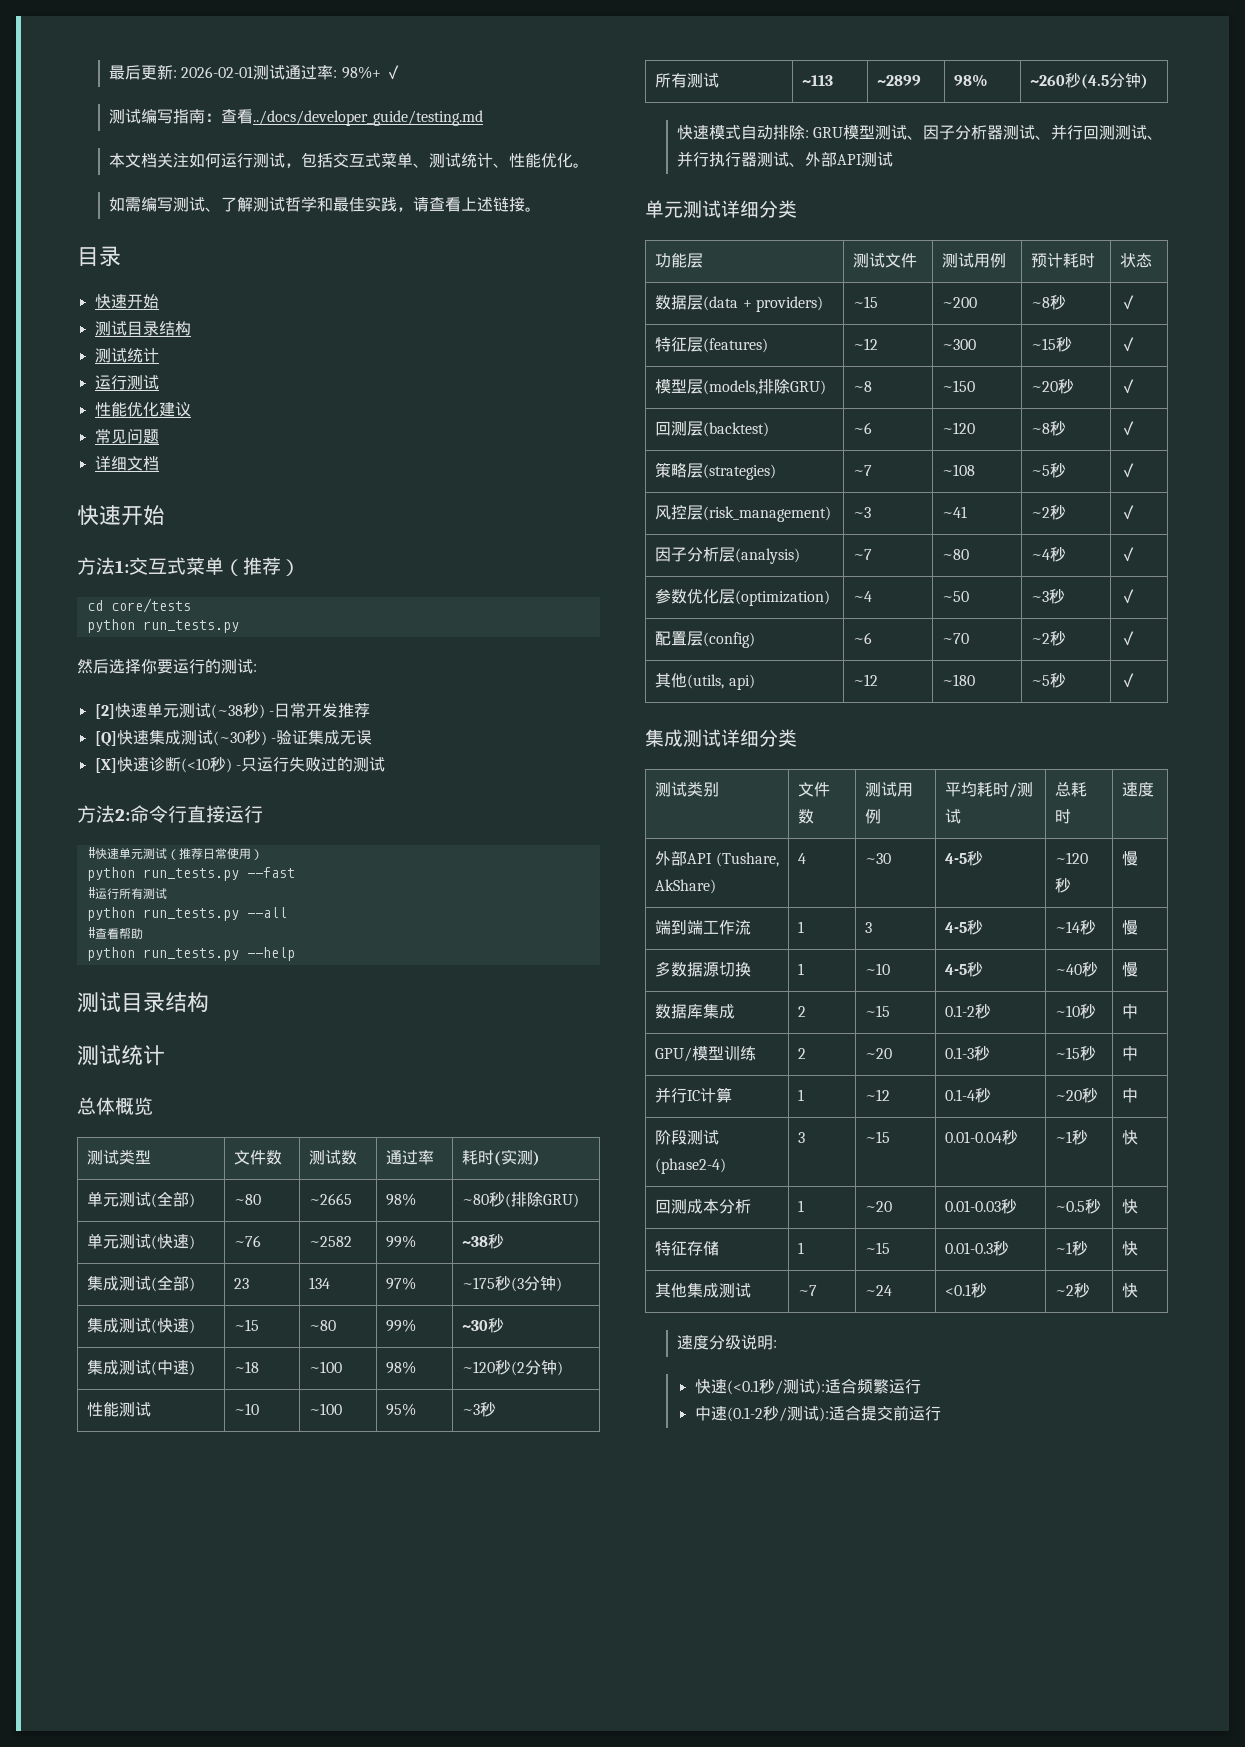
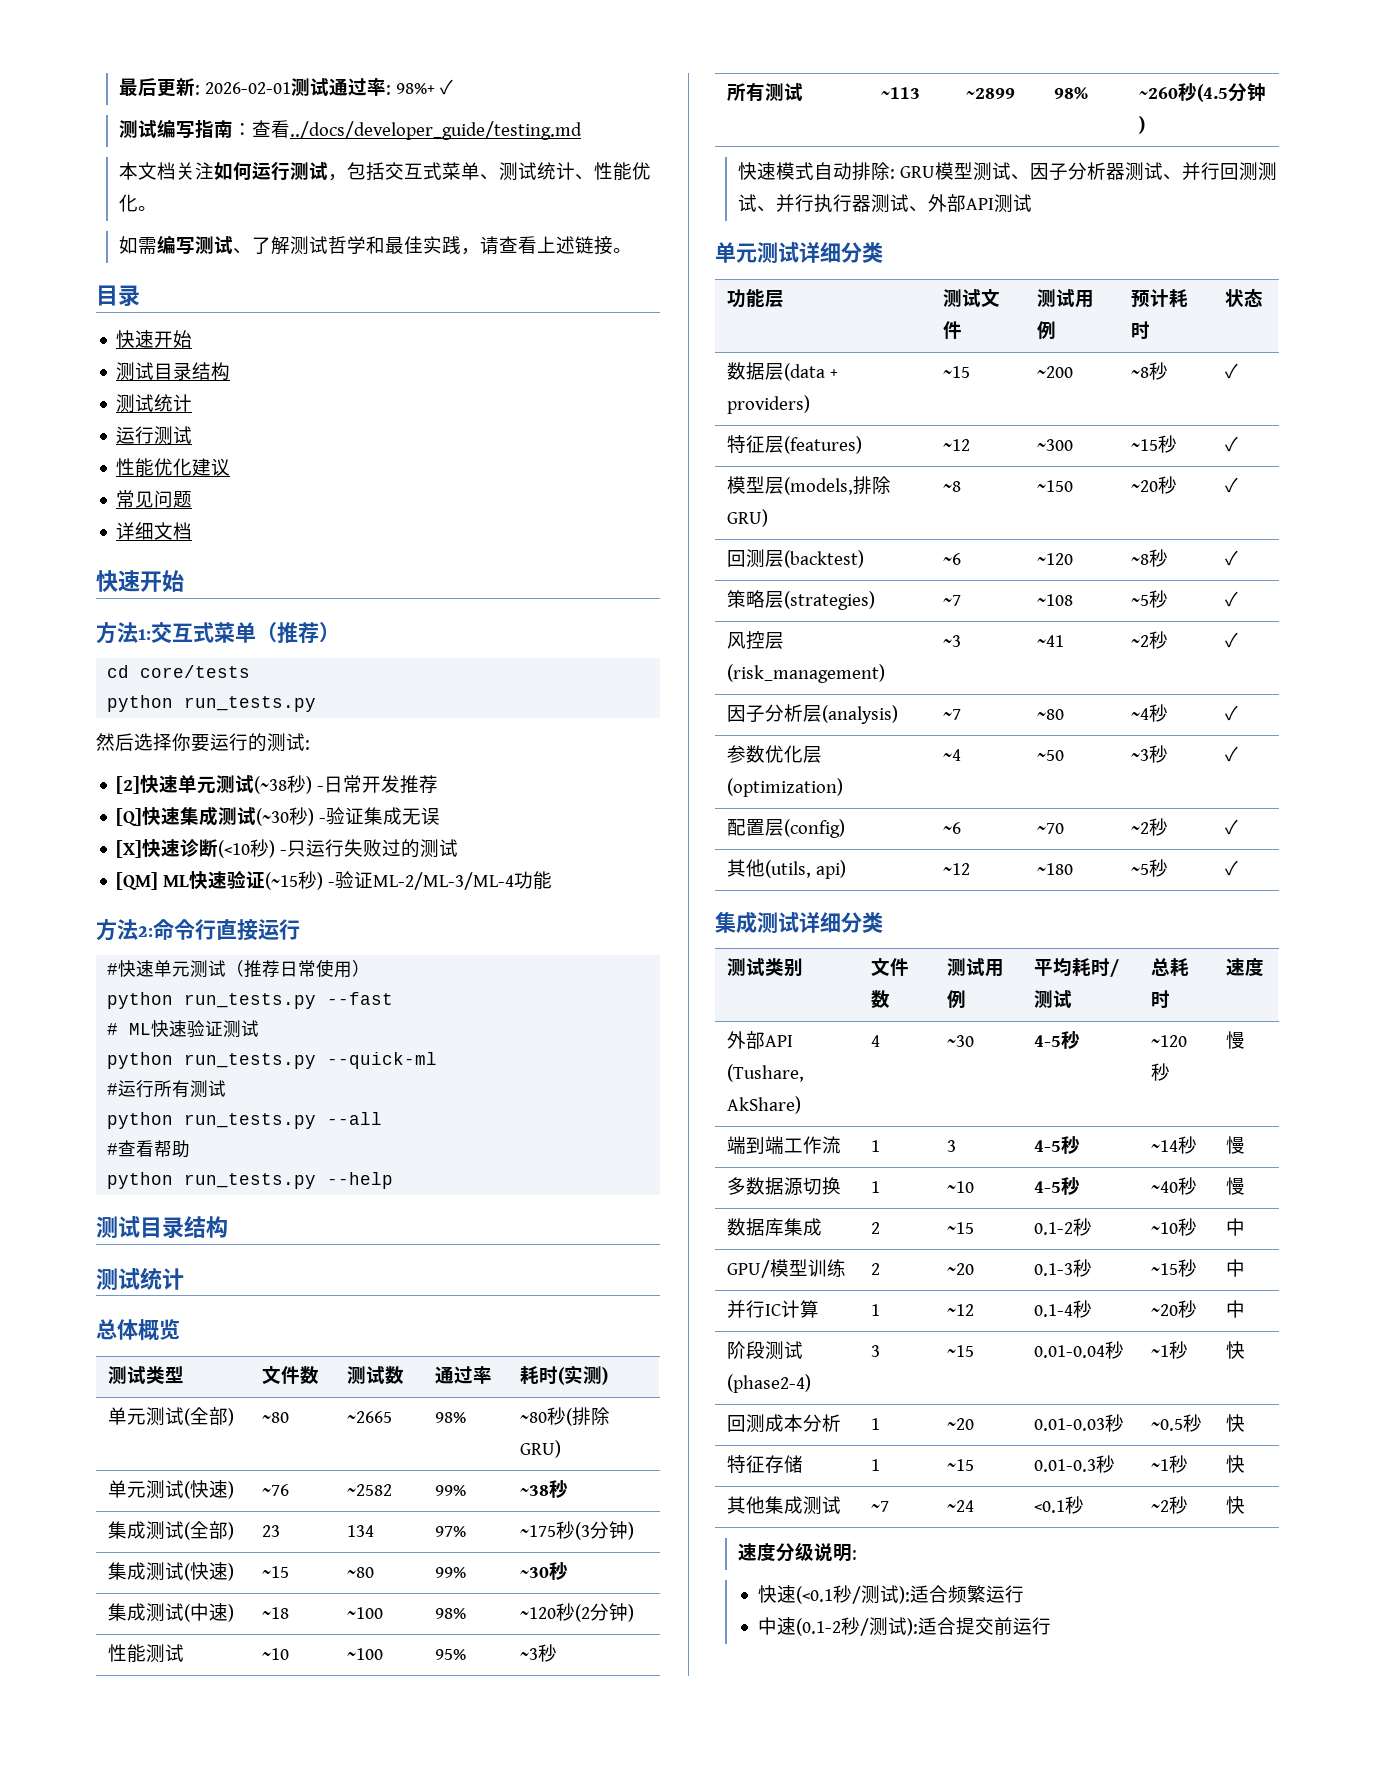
+ [QM] ML快速验证(~15秒) -验证ML-2/ML-3/ML-4功能
+ # ML快速验证测试
+ python run_tests.py --quick-ml

